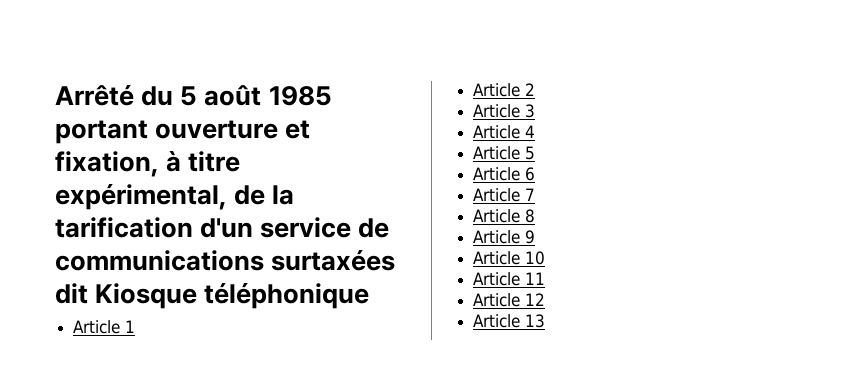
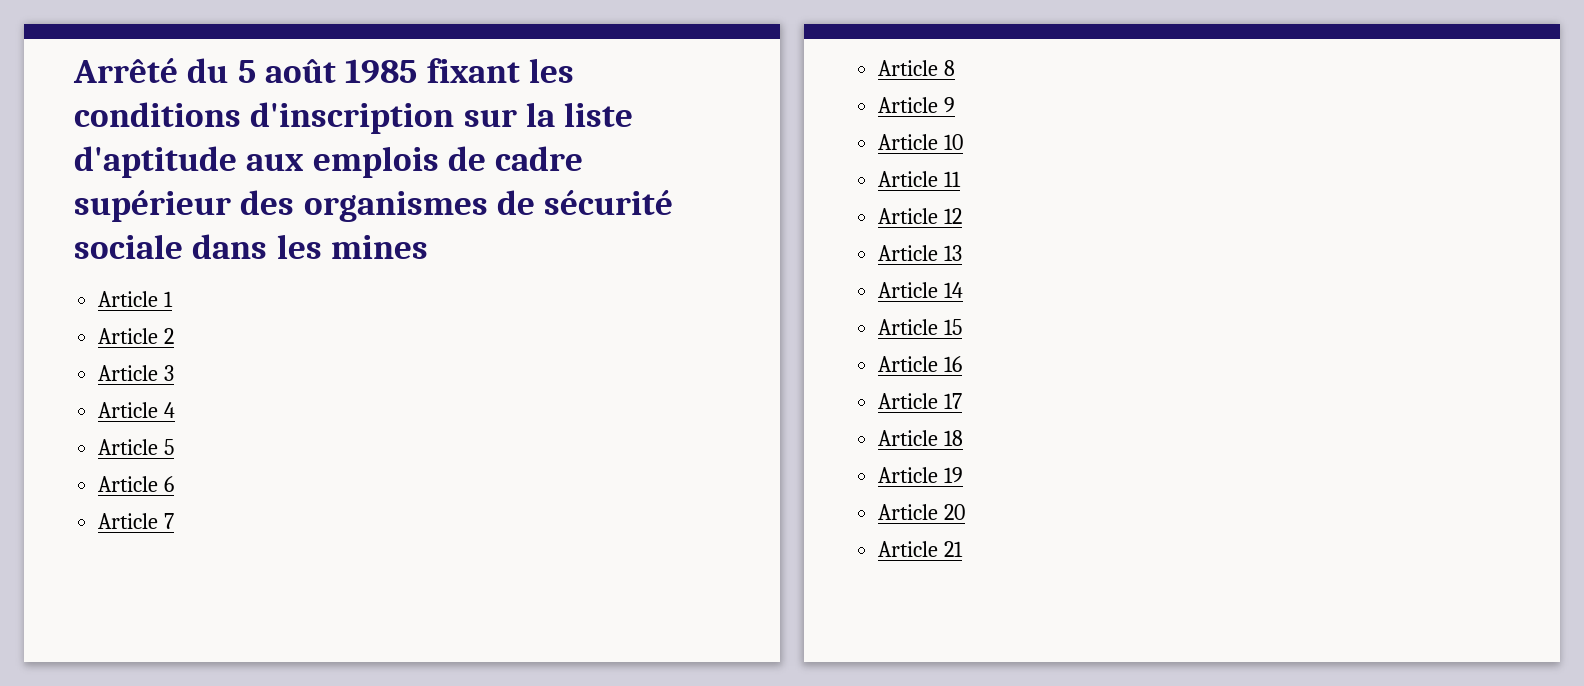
- Arrêté du 5 août 1985 portant ouverture et fixation, à titre expérimental, de la tarification d'un service de communications surtaxées dit Kiosque téléphonique
+ Arrêté du 5 août 1985 fixant les conditions d'inscription sur la liste d'aptitude aux emplois de cadre supérieur des organismes de sécurité sociale dans les mines
+ Article 14
+ Article 15
+ Article 16
+ Article 17
+ Article 18
+ Article 19
+ Article 20
+ Article 21

